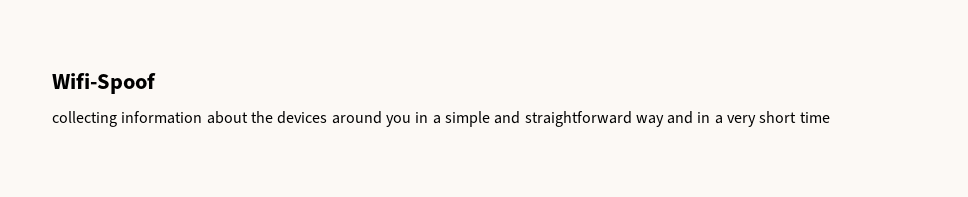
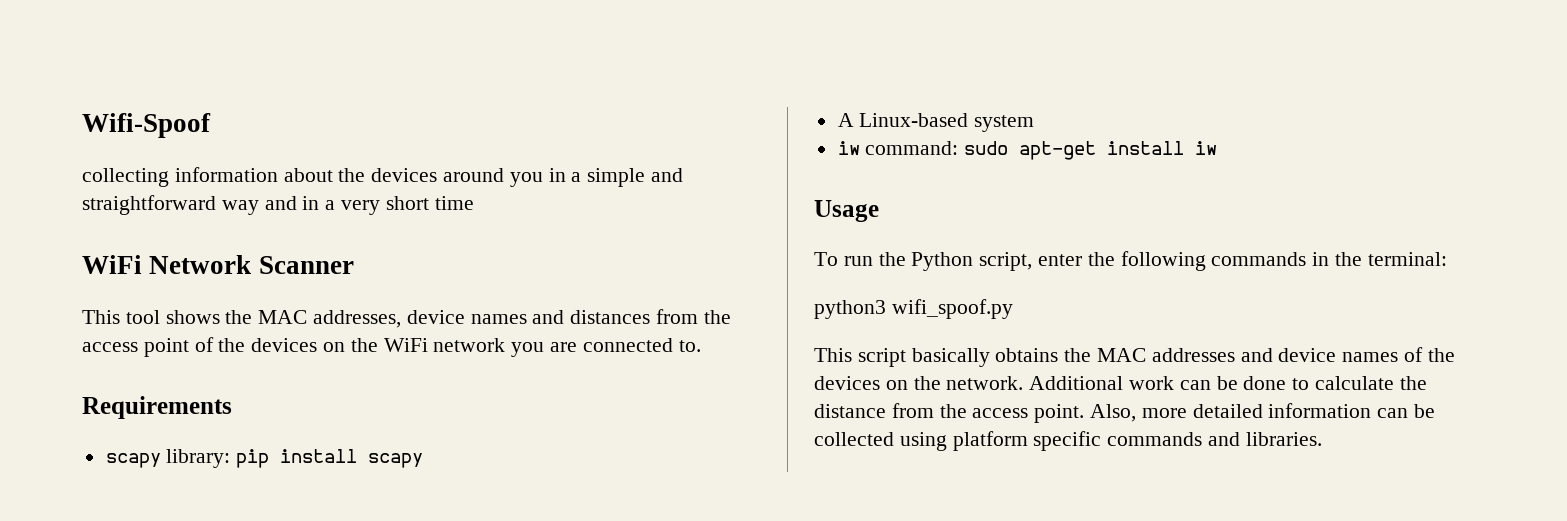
+ WiFi Network Scanner
+ This tool shows the MAC addresses, device names and distances from the access point of the devices on the WiFi network you are connected to.
+ Requirements
+ scapy library: pip install scapy
+ A Linux-based system
+ iw command: sudo apt-get install iw
+ Usage
+ To run the Python script, enter the following commands in the terminal:
+ python3 wifi_spoof.py
+ This script basically obtains the MAC addresses and device names of the devices on the network. Additional work can be done to calculate the distance from the access point. Also, more detailed information can be collected using platform specific commands and libraries.

